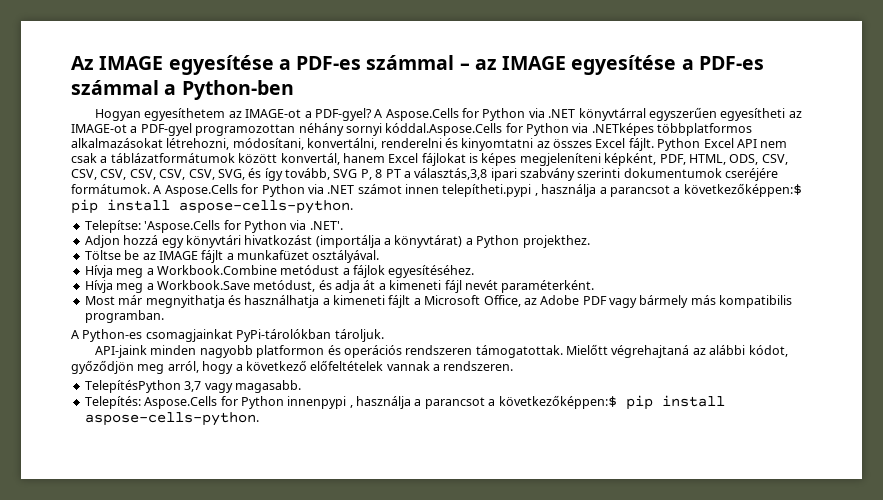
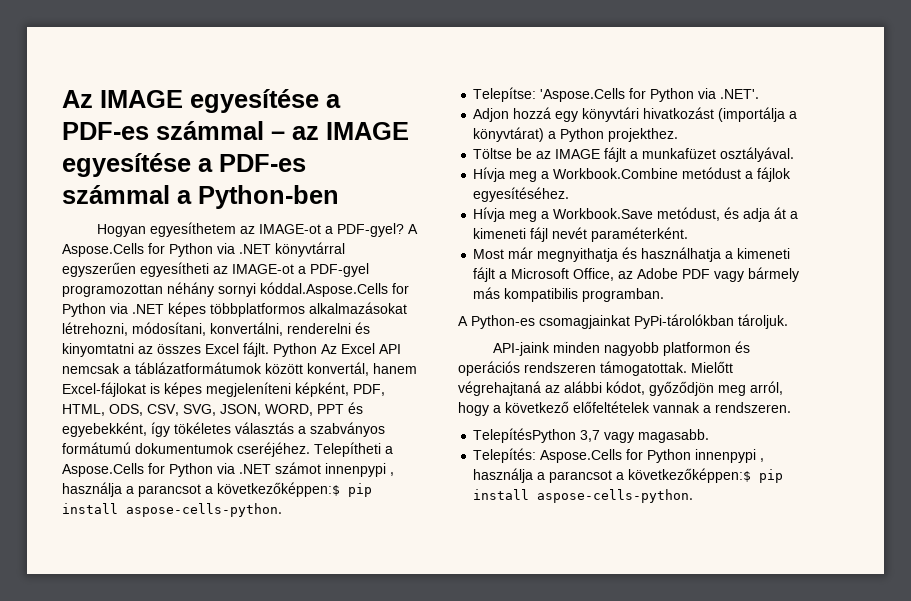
- A Aspose.Cells for Python via .NET könyvtárral egyszerűen egyesítheti az IMAGE-ot a PDF-gyel programozottan néhány sornyi kóddal.Aspose.Cells for Python via .NETképes többplatformos alkalmazásokat létrehozni, módosítani, konvertálni, renderelni és kinyomtatni az összes Excel fájlt.
+ A Aspose.Cells for Python via .NET könyvtárral egyszerűen egyesítheti az IMAGE-ot a PDF-gyel programozottan néhány sornyi kóddal.Aspose.Cells for Python via .NET képes többplatformos alkalmazásokat létrehozni, módosítani, konvertálni, renderelni és kinyomtatni az összes Excel fájlt.
- Python Excel API nem csak a táblázatformátumok között konvertál, hanem Excel fájlokat is képes megjeleníteni képként, PDF, HTML, ODS, CSV, CSV, CSV, CSV, CSV, CSV, SVG, és így tovább, SVG P, 8 PT a választás,3,8 ipari szabvány szerinti dokumentumok cseréjére formátumok. A Aspose.Cells for Python via .NET számot innen telepítheti.pypi , használja a parancsot a következőképpen:$ pip install aspose-cells-python.
+ Python Az Excel API nemcsak a táblázatformátumok között konvertál, hanem Excel-fájlokat is képes megjeleníteni képként, PDF, HTML, ODS, CSV, SVG, JSON, WORD, PPT és egyebekként, így tökéletes választás a szabványos formátumú dokumentumok cseréjéhez. Telepítheti a Aspose.Cells for Python via .NET számot innenpypi , használja a parancsot a következőképpen:$ pip install aspose-cells-python.

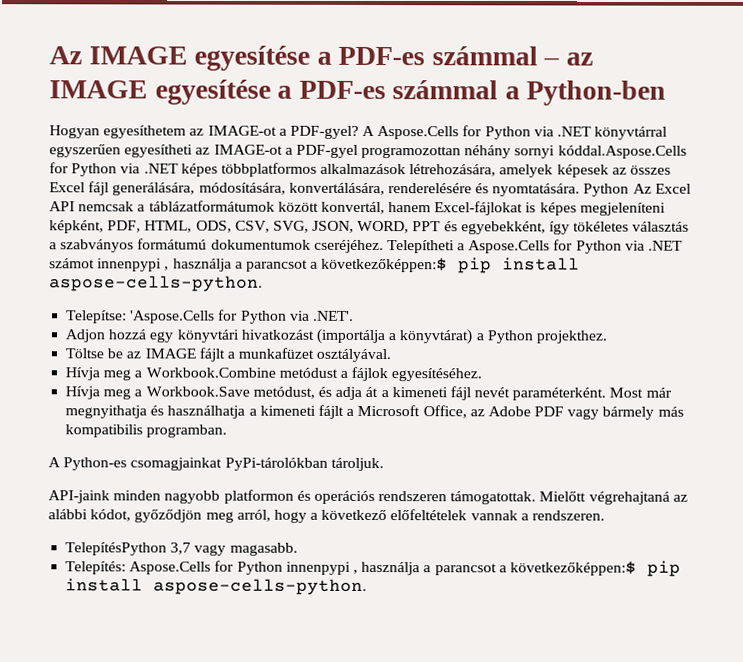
- A Aspose.Cells for Python via .NET könyvtárral egyszerűen egyesítheti az IMAGE-ot a PDF-gyel programozottan néhány sornyi kóddal.Aspose.Cells for Python via .NET képes többplatformos alkalmazásokat létrehozni, módosítani, konvertálni, renderelni és kinyomtatni az összes Excel fájlt.
+ A Aspose.Cells for Python via .NET könyvtárral egyszerűen egyesítheti az IMAGE-ot a PDF-gyel programozottan néhány sornyi kóddal.Aspose.Cells for Python via .NET képes többplatformos alkalmazások létrehozására, amelyek képesek az összes Excel fájl generálására, módosítására, konvertálására, renderelésére és nyomtatására.
- Hívja meg a Workbook.Save metódust, és adja át a kimeneti fájl nevét paraméterként.
- Most már megnyithatja és használhatja a kimeneti fájlt a Microsoft Office, az Adobe PDF vagy bármely más kompatibilis programban.
+ Hívja meg a Workbook.Save metódust, és adja át a kimeneti fájl nevét paraméterként. Most már megnyithatja és használhatja a kimeneti fájlt a Microsoft Office, az Adobe PDF vagy bármely más kompatibilis programban.

